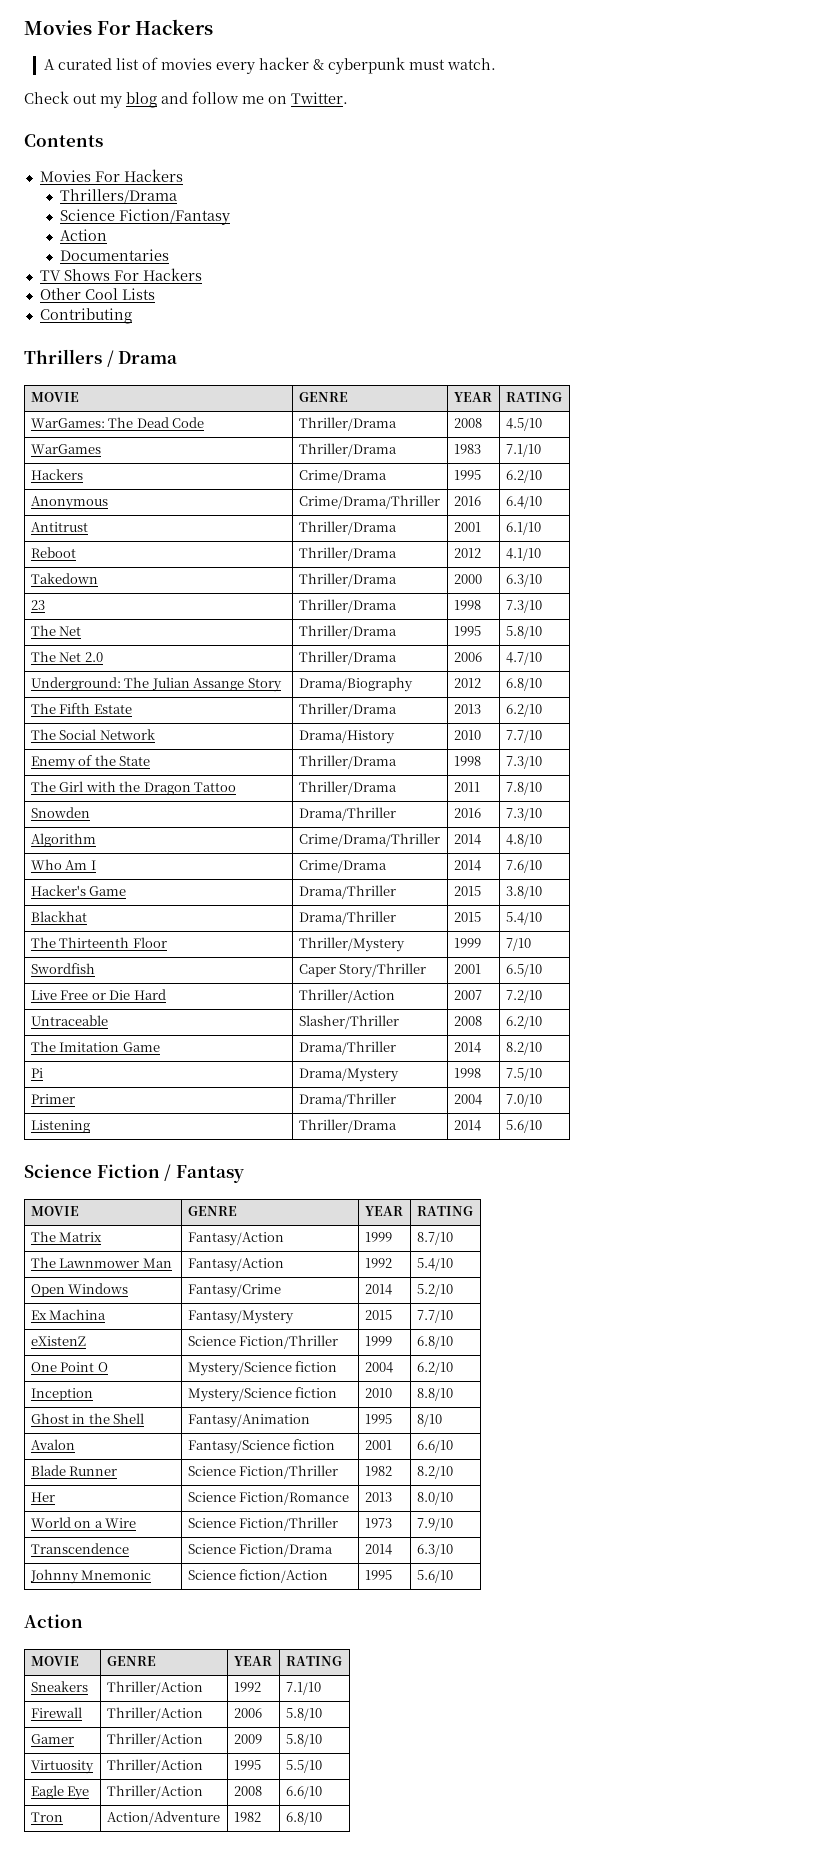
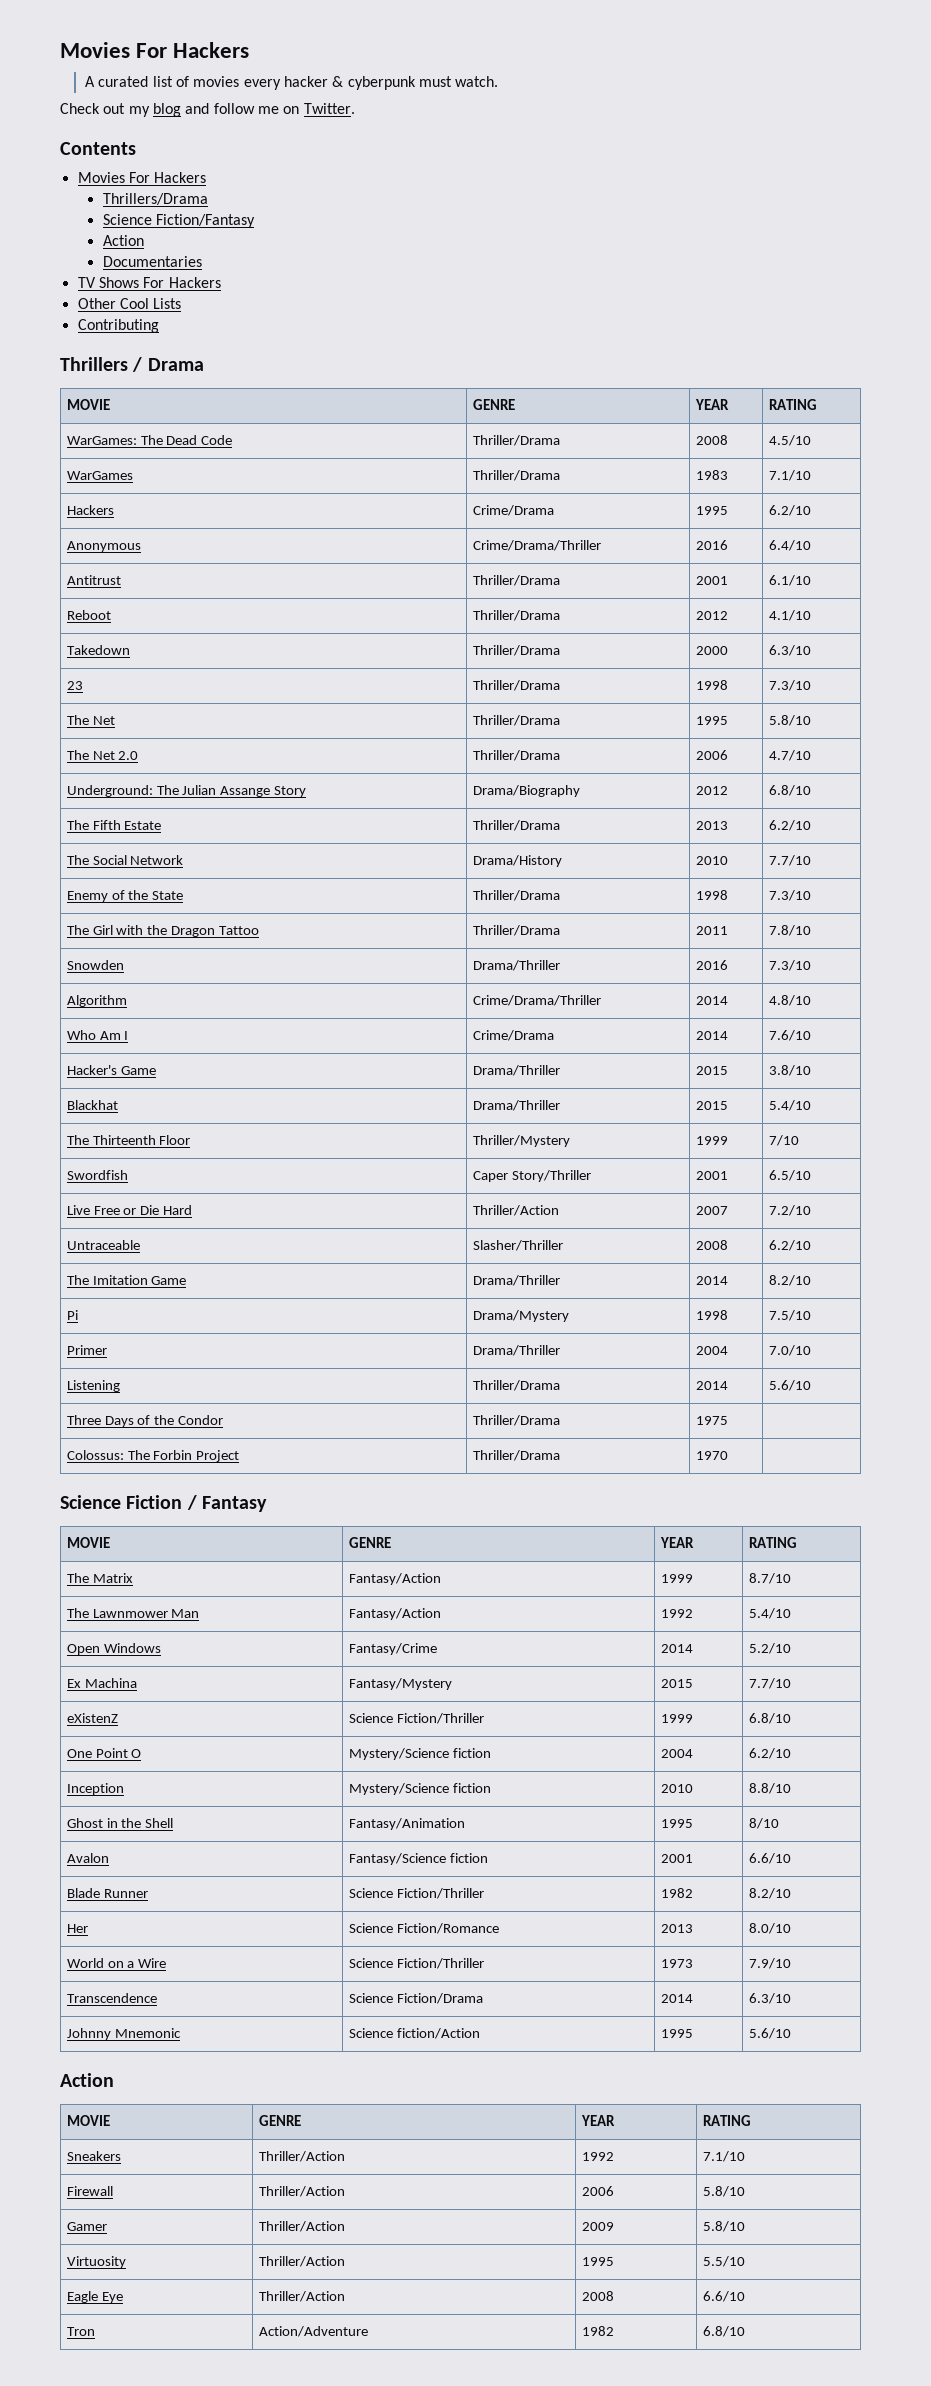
+ Three Days of the Condor | Thriller/Drama | 1975 |
+ Colossus: The Forbin Project | Thriller/Drama | 1970 |

